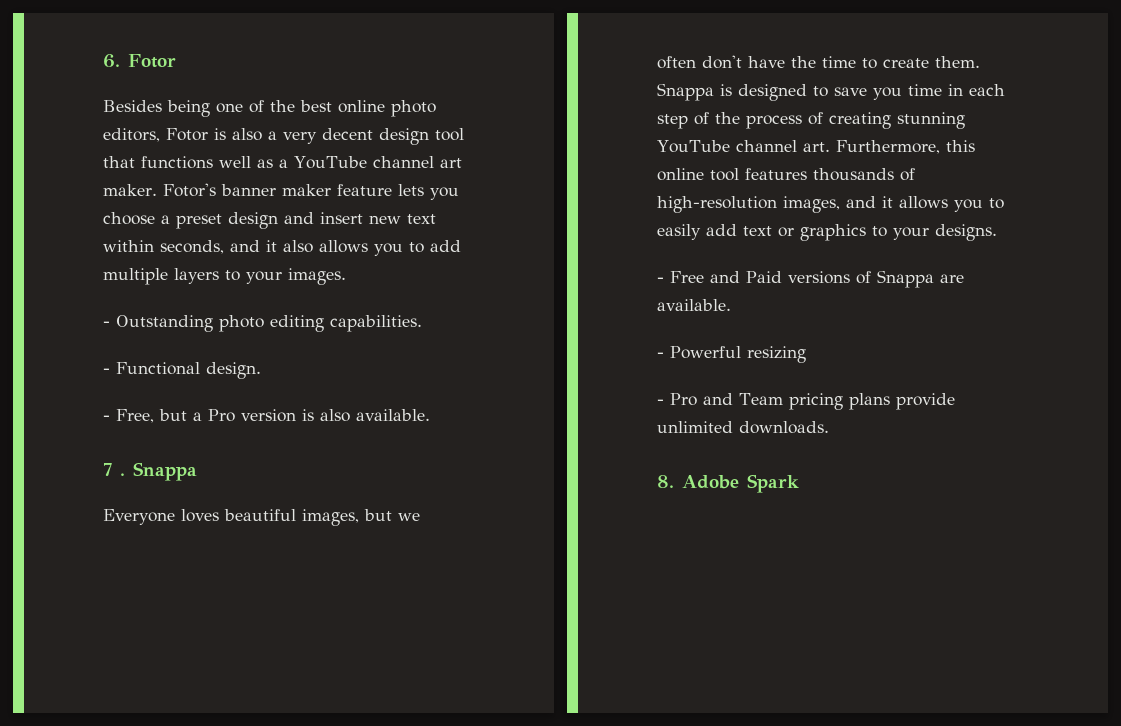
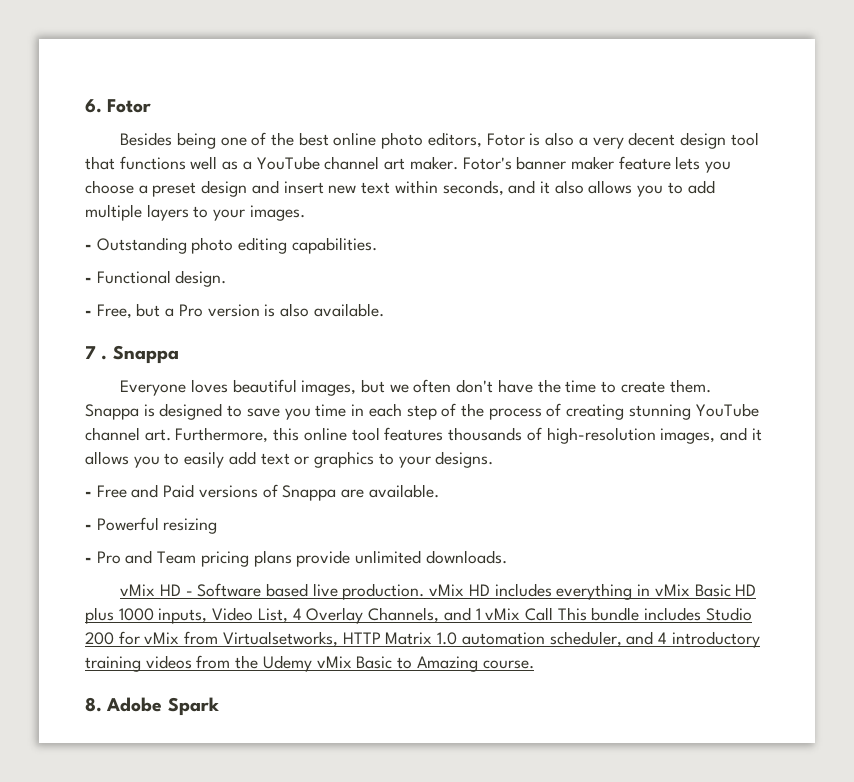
+ vMix HD - Software based live production. vMix HD includes everything in vMix Basic HD plus 1000 inputs, Video List, 4 Overlay Channels, and 1 vMix Call This bundle includes Studio 200 for vMix from Virtualsetworks, HTTP Matrix 1.0 automation scheduler, and 4 introductory training videos from the Udemy vMix Basic to Amazing course.

